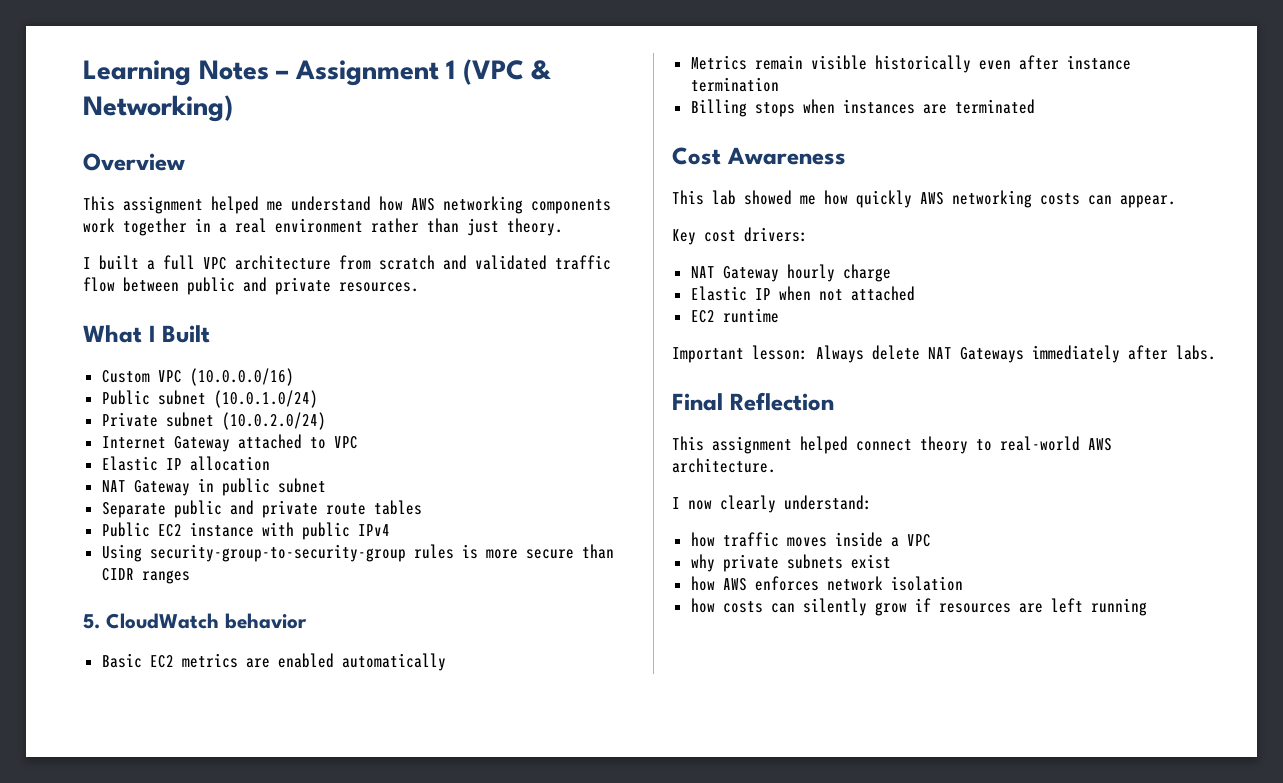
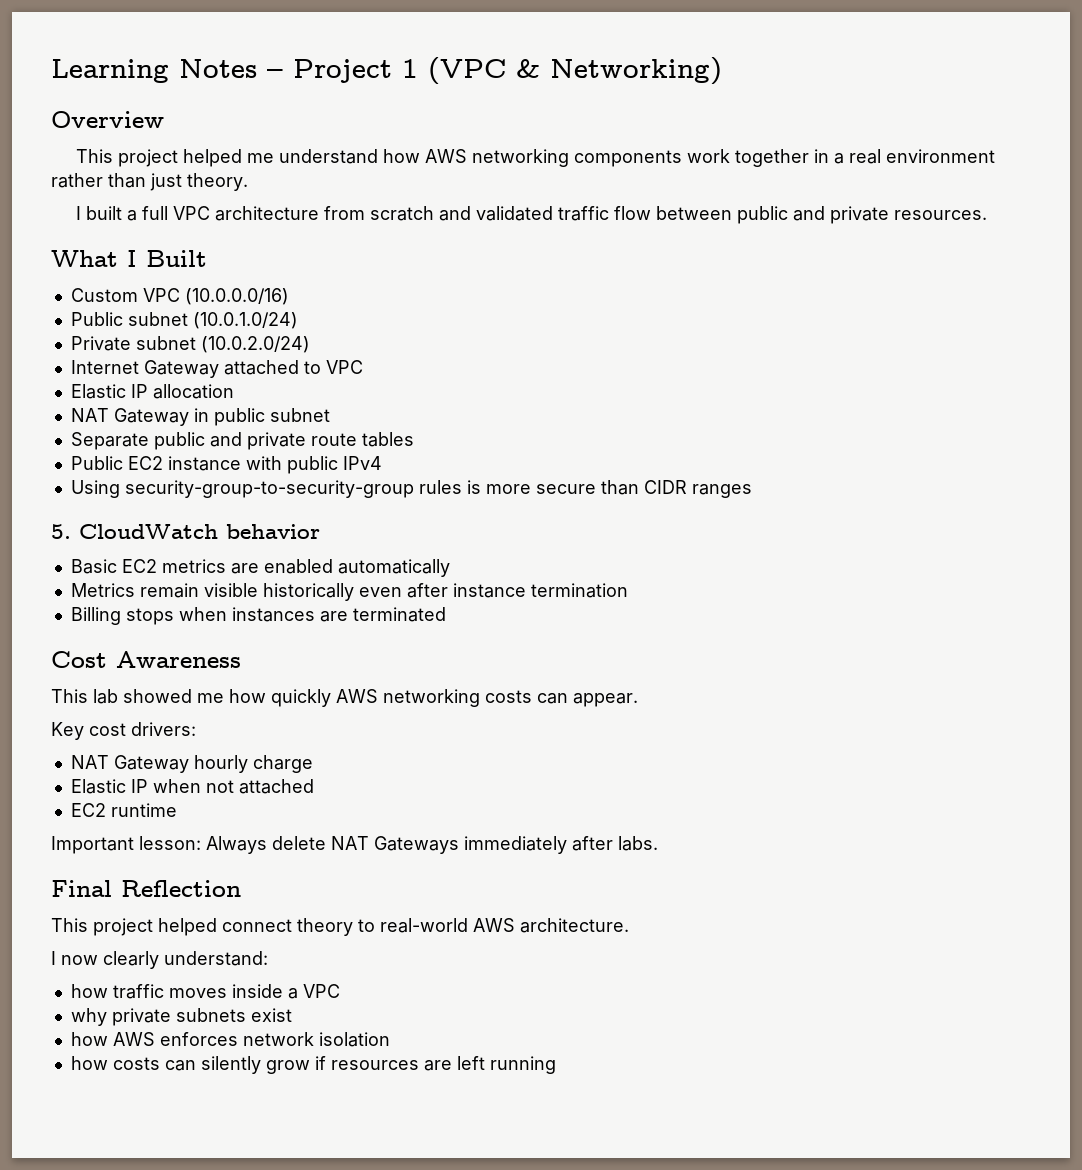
- Learning Notes – Assignment 1 (VPC & Networking)
+ Learning Notes – Project 1 (VPC & Networking)
- This assignment helped me understand how AWS networking components work together in a real environment rather than just theory.
+ This project helped me understand how AWS networking components work together in a real environment rather than just theory.
- This assignment helped connect theory to real-world AWS architecture.
+ This project helped connect theory to real-world AWS architecture.

